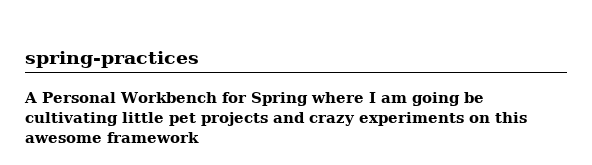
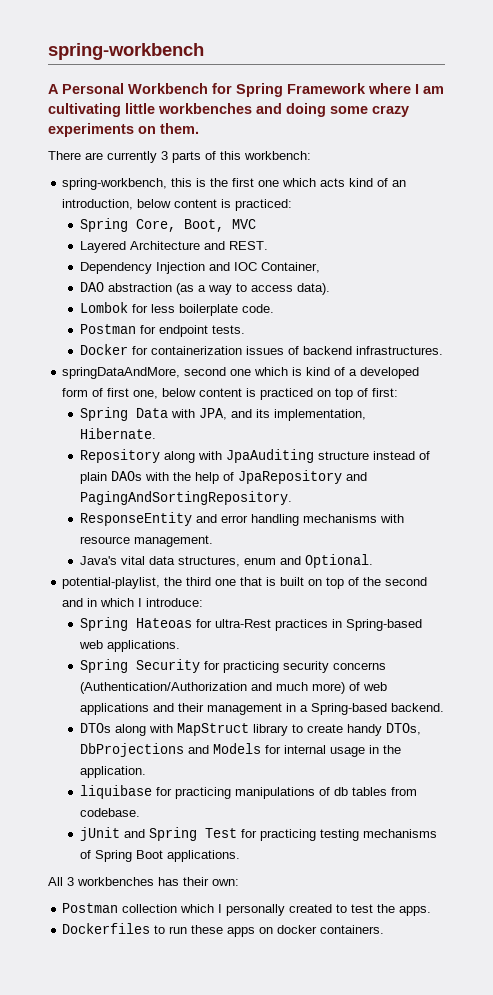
- spring-practices
+ spring-workbench
- A Personal Workbench for Spring where I am going be cultivating little pet projects and crazy experiments on this awesome framework
+ A Personal Workbench for Spring Framework where I am cultivating little workbenches and doing some crazy experiments on them.
+ There are currently 3 parts of this workbench:
+ spring-workbench, this is the first one which acts kind of an introduction, below content is practiced:
+ Spring Core, Boot, MVC
+ Layered Architecture and REST.
+ Dependency Injection and IOC Container,
+ DAO abstraction (as a way to access data).
+ Lombok for less boilerplate code.
+ Postman for endpoint tests.
+ Docker for containerization issues of backend infrastructures.
+ springDataAndMore, second one which is kind of a developed form of first one, below content is practiced on top of first:
+ Spring Data with JPA, and its implementation, Hibernate.
+ Repository along with JpaAuditing structure instead of plain DAOs with the help of JpaRepository and PagingAndSortingRepository.
+ ResponseEntity and error handling mechanisms with resource management.
+ Java's vital data structures, enum and Optional.
+ potential-playlist, the third one that is built on top of the second and in which I introduce:
+ Spring Hateoas for ultra-Rest practices in Spring-based web applications.
+ Spring Security for practicing security concerns (Authentication/Authorization and much more) of web applications and their management in a Spring-based backend.
+ DTOs along with MapStruct library to create handy DTOs, DbProjections and Models for internal usage in the application.
+ liquibase for practicing manipulations of db tables from codebase.
+ jUnit and Spring Test for practicing testing mechanisms of Spring Boot applications.
+ All 3 workbenches has their own:
+ Postman collection which I personally created to test the apps.
+ Dockerfiles to run these apps on docker containers.

